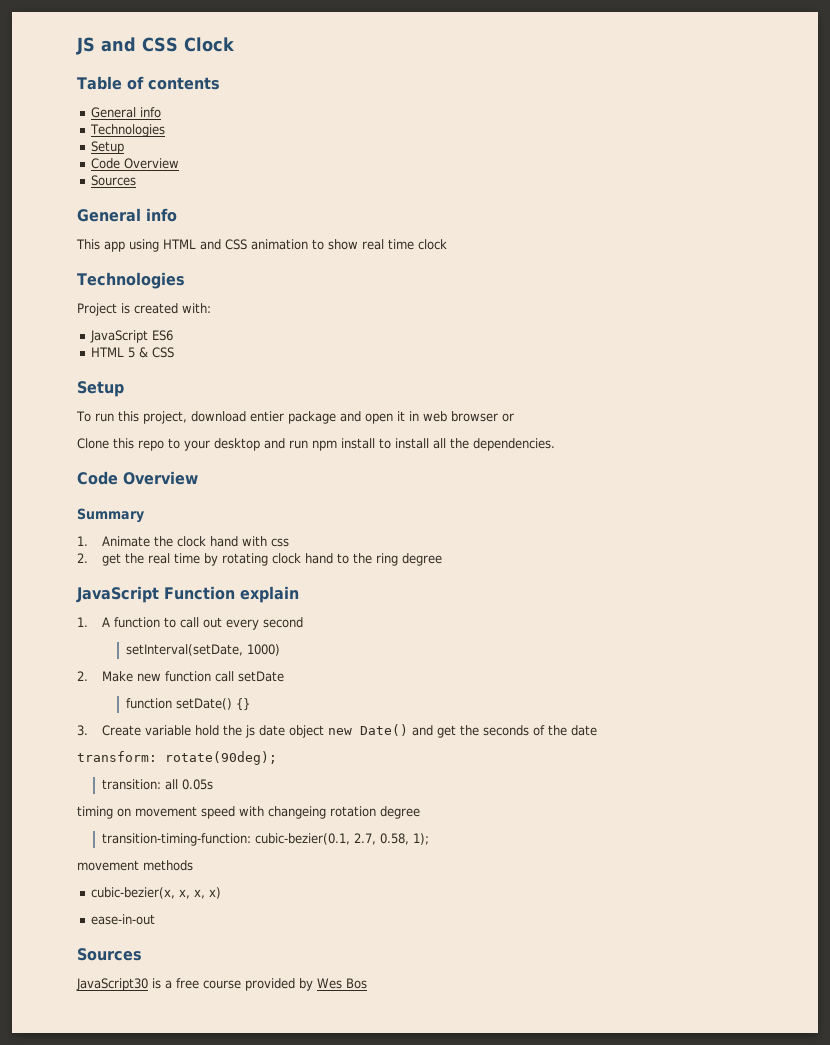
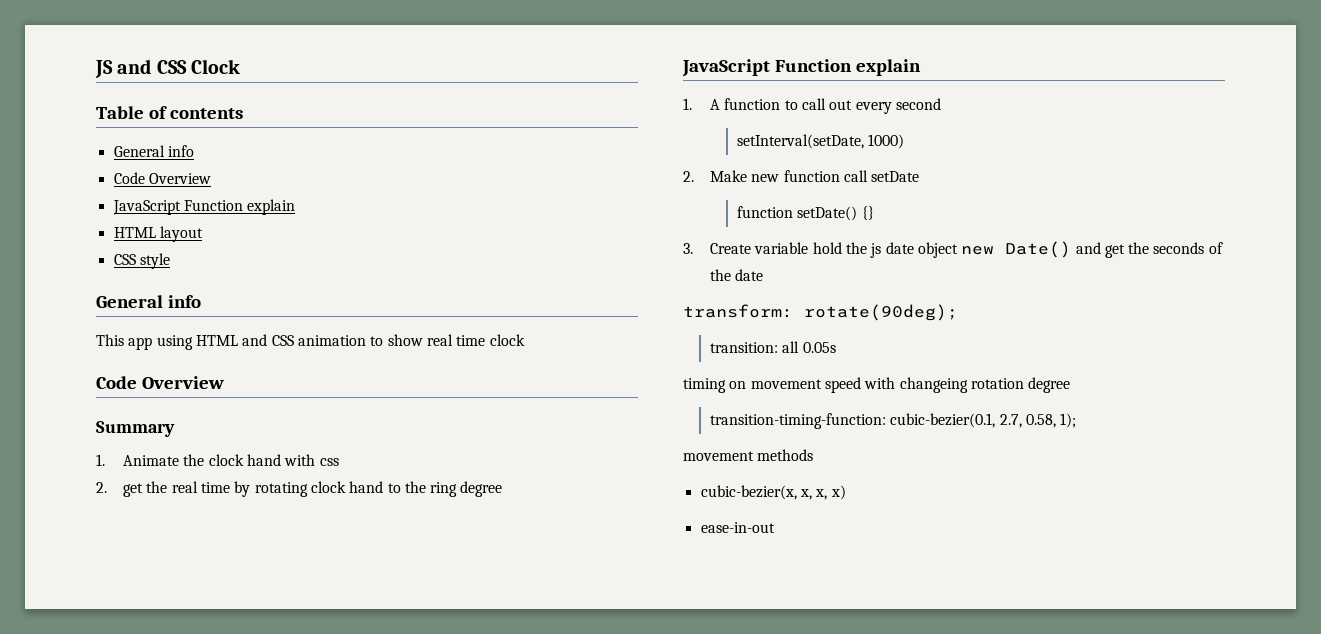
  Table of contents
  General info
- Technologies
- Setup
  Code Overview
- Sources
+ JavaScript Function explain
+ HTML layout
+ CSS style
  This app using HTML and CSS animation to show real time clock
- Technologies
- Project is created with:
- JavaScript ES6
- HTML 5 & CSS
- Setup
- To run this project, download entier package and open it in web browser or
- Clone this repo to your desktop and run npm install to install all the dependencies.
  ease-in-out
- Sources
- JavaScript30 is a free course provided by Wes Bos

